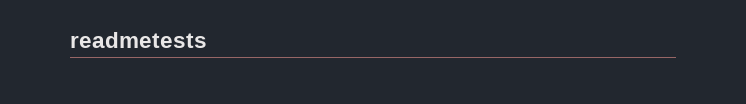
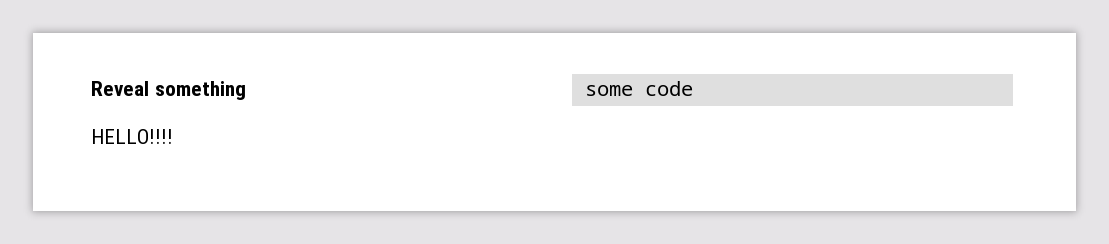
- readmetests
+ Reveal something
+ HELLO!!!!
+ some code

